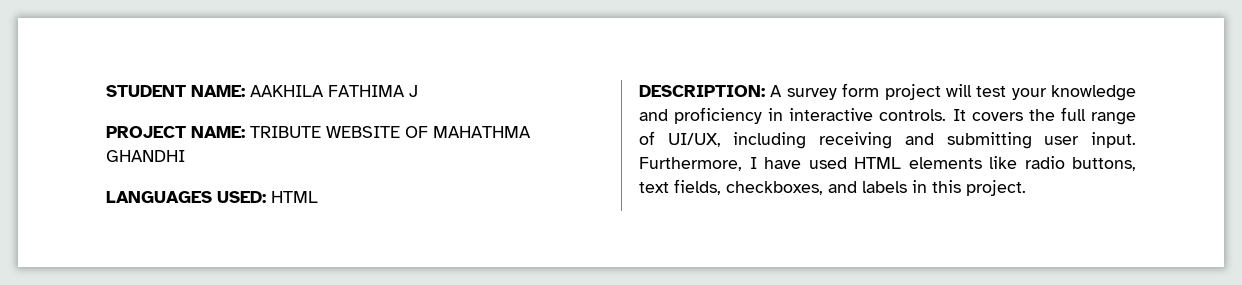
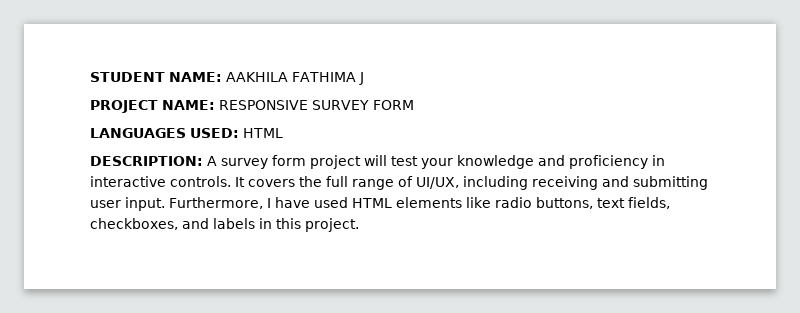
- PROJECT NAME: TRIBUTE WEBSITE OF MAHATHMA GHANDHI
+ PROJECT NAME: RESPONSIVE SURVEY FORM

